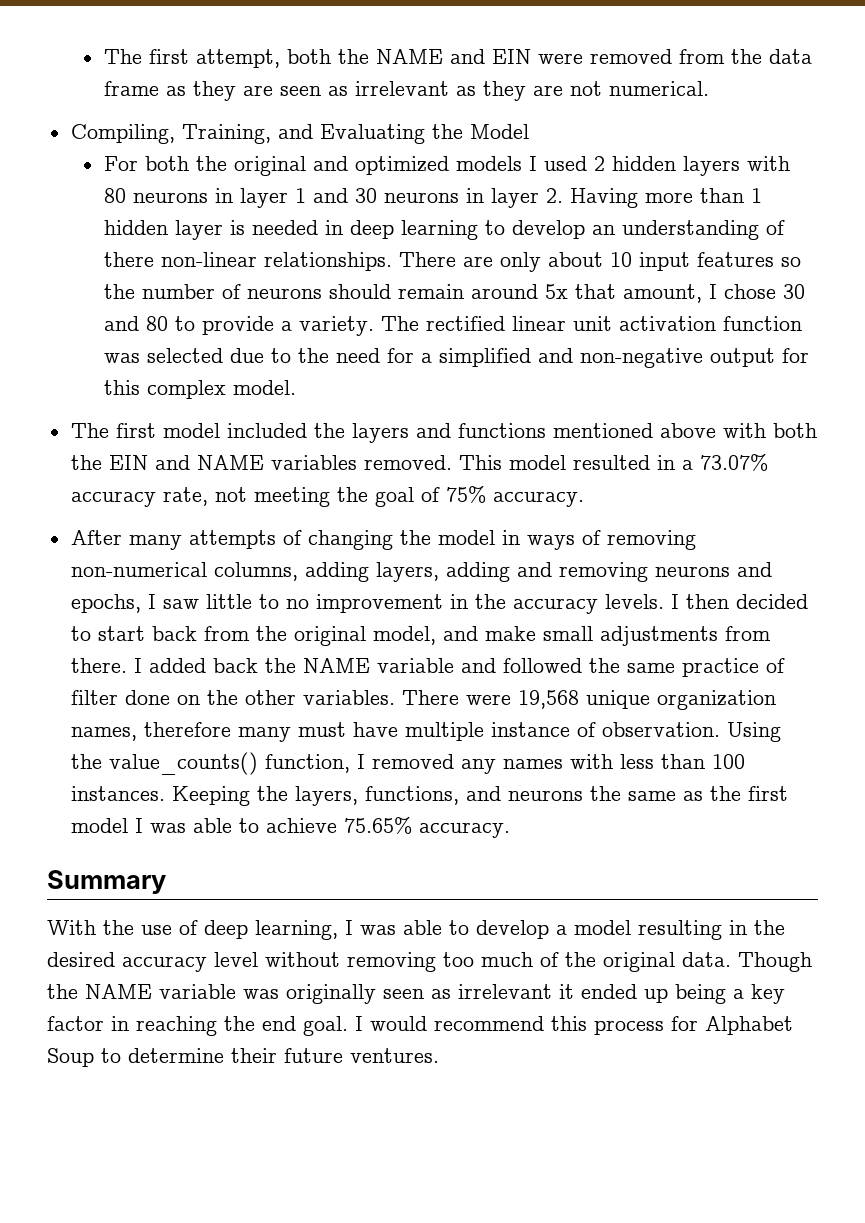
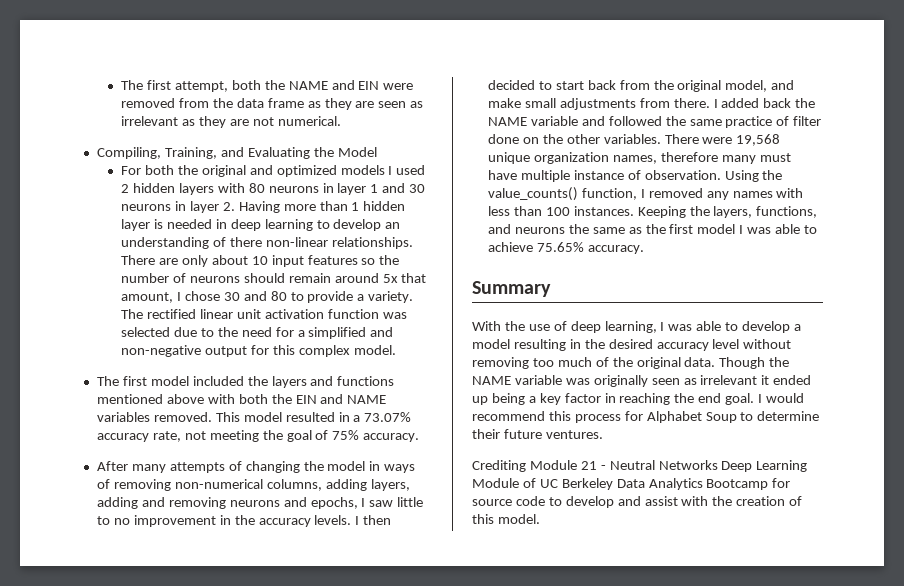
+ Crediting Module 21 - Neutral Networks Deep Learning Module of UC Berkeley Data Analytics Bootcamp for source code to develop and assist with the creation of this model.

